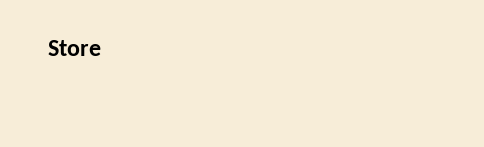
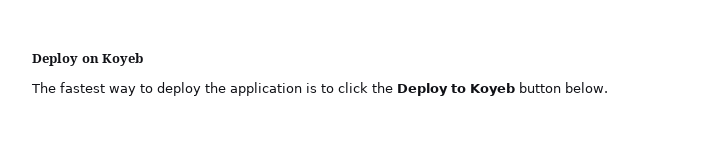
- Store
+ Deploy on Koyeb
+ The fastest way to deploy the application is to click the Deploy to Koyeb button below.

